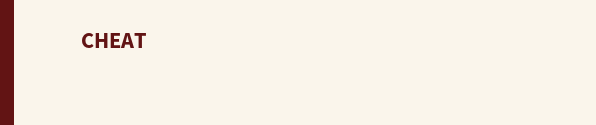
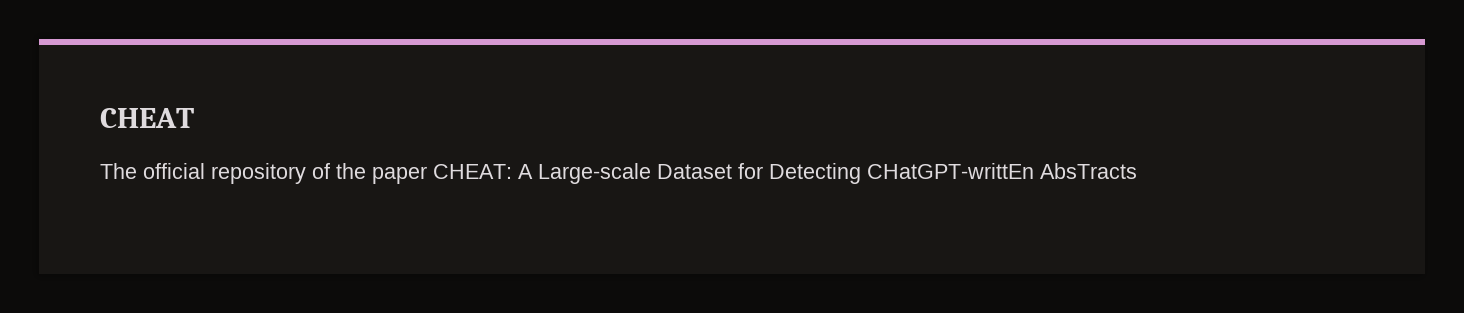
+ The official repository of the paper CHEAT: A Large-scale Dataset for Detecting CHatGPT-writtEn AbsTracts

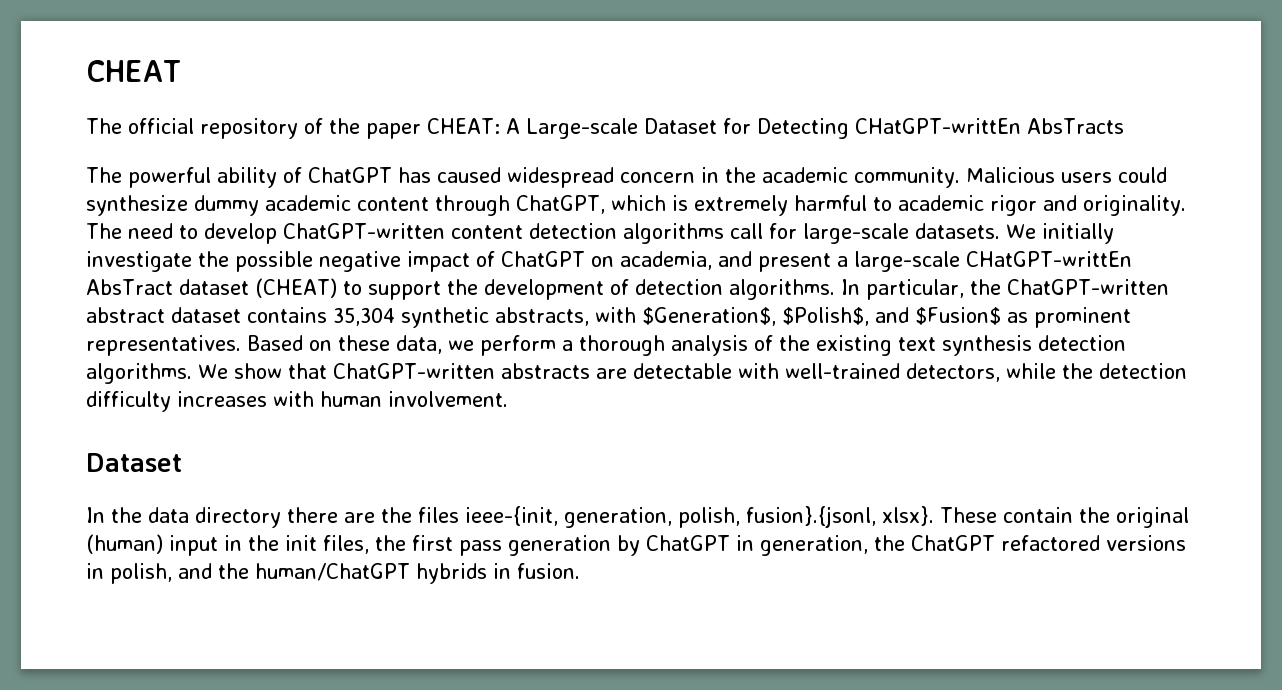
+ The powerful ability of ChatGPT has caused widespread concern in the academic community. Malicious users could synthesize dummy academic content through ChatGPT, which is extremely harmful to academic rigor and originality. The need to develop ChatGPT-written content detection algorithms call for large-scale datasets. We initially investigate the possible negative impact of ChatGPT on academia, and present a large-scale CHatGPT-writtEn AbsTract dataset (CHEAT) to support the development of detection algorithms. In particular, the ChatGPT-written abstract dataset contains 35,304 synthetic abstracts, with $Generation$, $Polish$, and $Fusion$ as prominent representatives. Based on these data, we perform a thorough analysis of the existing text synthesis detection algorithms. We show that ChatGPT-written abstracts are detectable with well-trained detectors, while the detection difficulty increases with human involvement.
+ Dataset
+ In the data directory there are the files ieee-{init, generation, polish, fusion}.{jsonl, xlsx}. These contain the original (human) input in the init files, the first pass generation by ChatGPT in generation, the ChatGPT refactored versions in polish, and the human/ChatGPT hybrids in fusion.

